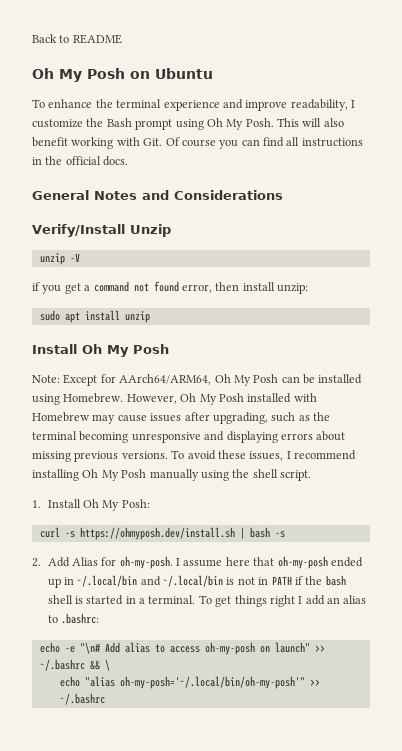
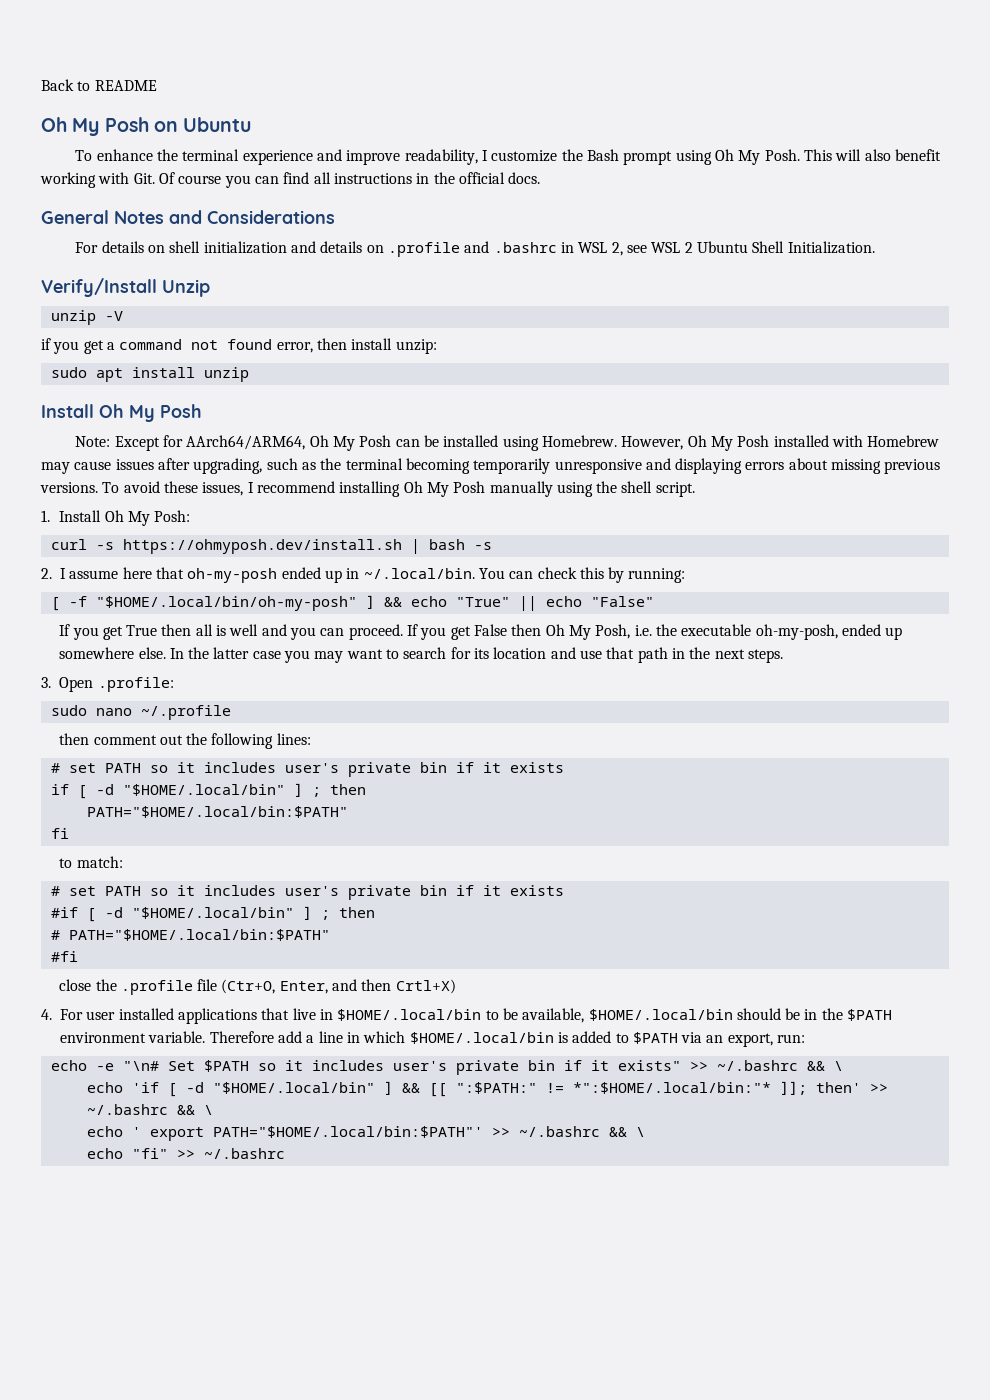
+ For details on shell initialization and details on .profile and .bashrc in WSL 2, see WSL 2 Ubuntu Shell Initialization.
- However, Oh My Posh installed with Homebrew may cause issues after upgrading, such as the terminal becoming unresponsive and displaying errors about missing previous versions.
+ However, Oh My Posh installed with Homebrew may cause issues after upgrading, such as the terminal becoming temporarily unresponsive and displaying errors about missing previous versions.
- 2. Add Alias for oh-my-posh. I assume here that oh-my-posh ended up in ~/.local/bin and ~/.local/bin is not in PATH if the bash shell is started in a terminal. To get things right I add an alias to .bashrc:
- echo -e "\n# Add alias to access oh-my-posh on launch" >> ~/.bashrc && \
- echo "alias oh-my-posh='~/.local/bin/oh-my-posh'" >> ~/.bashrc
+ 2. I assume here that oh-my-posh ended up in ~/.local/bin. You can check this by running:
+ [ -f "$HOME/.local/bin/oh-my-posh" ] && echo "True" || echo "False"
+ If you get True then all is well and you can proceed. If you get False then Oh My Posh, i.e. the executable oh-my-posh, ended up somewhere else. In the latter case you may want to search for its location and use that path in the next steps.
+ 3. Open .profile:
+ sudo nano ~/.profile
+ then comment out the following lines:
+ # set PATH so it includes user's private bin if it exists
+ if [ -d "$HOME/.local/bin" ] ; then
+ PATH="$HOME/.local/bin:$PATH"
+ fi
+ to match:
+ # set PATH so it includes user's private bin if it exists
+ #if [ -d "$HOME/.local/bin" ] ; then
+ # PATH="$HOME/.local/bin:$PATH"
+ #fi
+ close the .profile file (Ctr+O, Enter, and then Crtl+X)
+ 4. For user installed applications that live in $HOME/.local/bin to be available, $HOME/.local/bin should be in the $PATH environment variable. Therefore add a line in which $HOME/.local/bin is added to $PATH via an export, run:
+ echo -e "\n# Set $PATH so it includes user's private bin if it exists" >> ~/.bashrc && \
+ echo 'if [ -d "$HOME/.local/bin" ] && [[ ":$PATH:" != *":$HOME/.local/bin:"* ]]; then' >> ~/.bashrc && \
+ echo ' export PATH="$HOME/.local/bin:$PATH"' >> ~/.bashrc && \
+ echo "fi" >> ~/.bashrc

